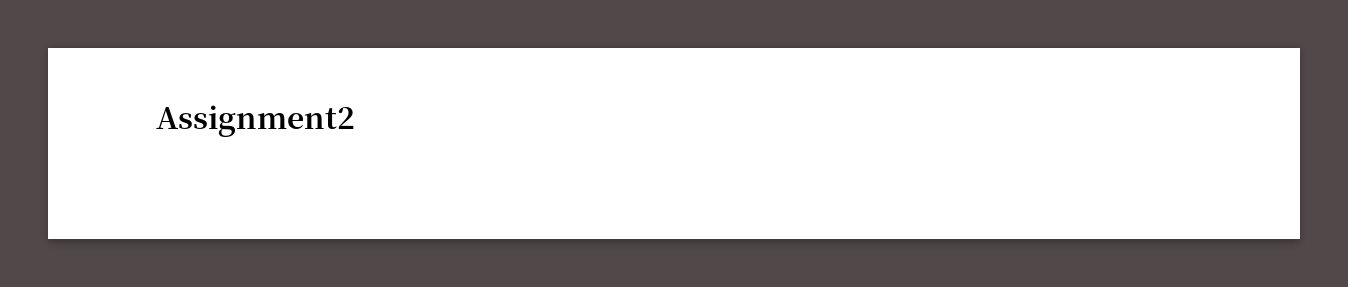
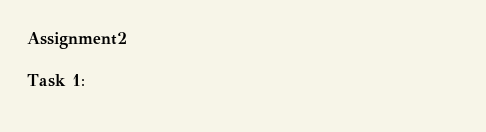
+ Task 1:

